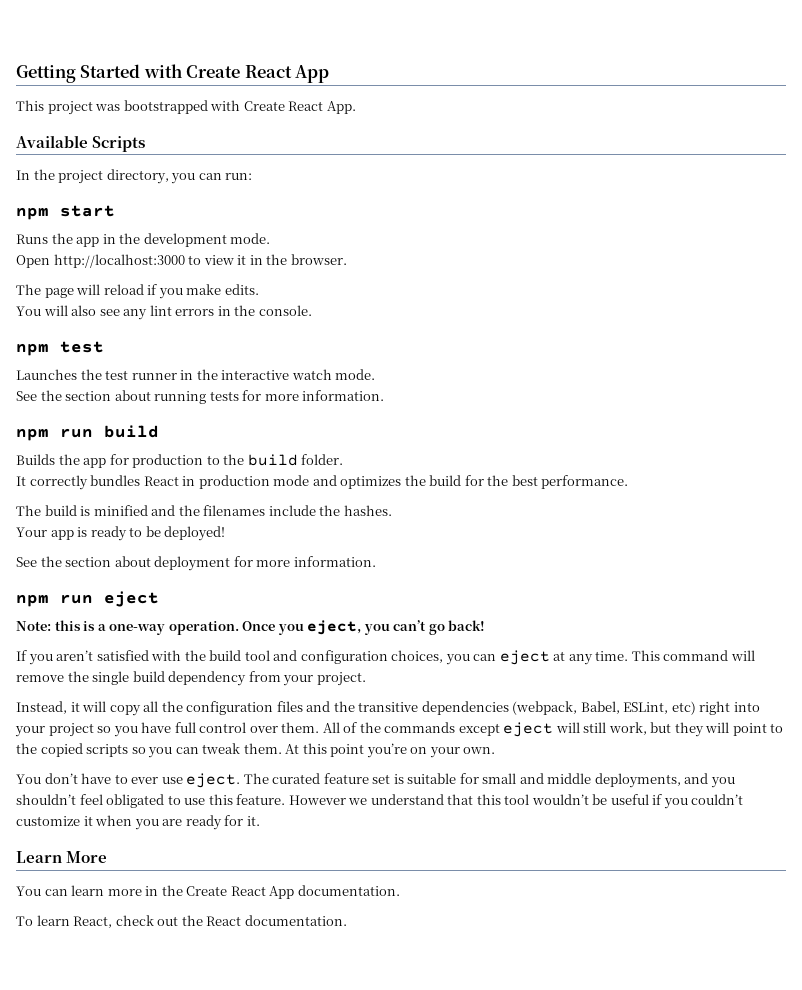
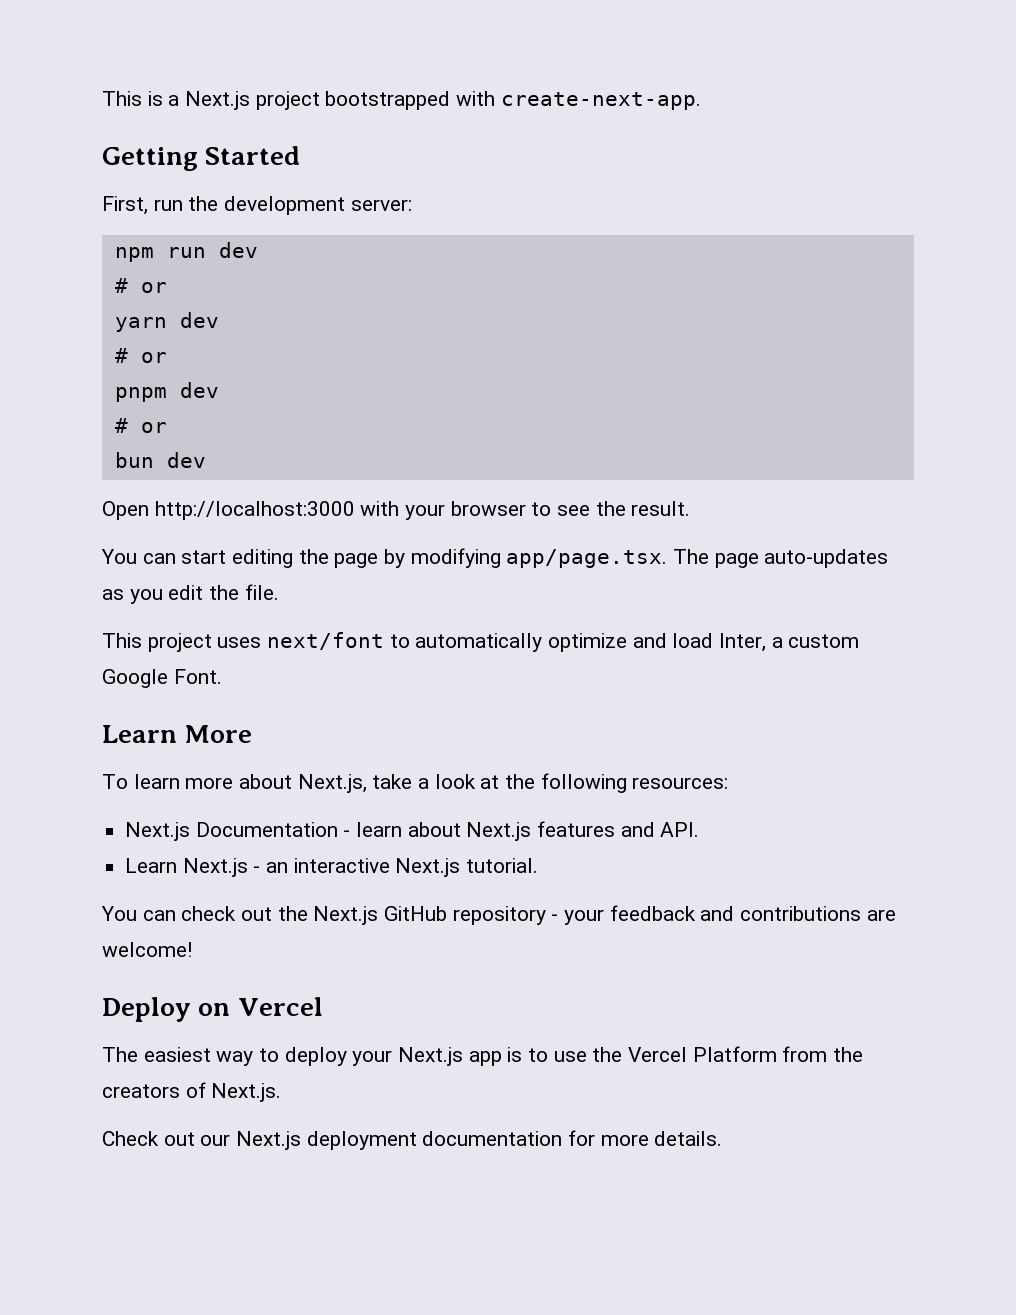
- Getting Started with Create React App
- This project was bootstrapped with Create React App.
- Available Scripts
- In the project directory, you can run:
- npm start
- Runs the app in the development mode.
- Open http://localhost:3000 to view it in the browser.
- The page will reload if you make edits.
- You will also see any lint errors in the console.
- npm test
- Launches the test runner in the interactive watch mode.
- See the section about running tests for more information.
- npm run build
- Builds the app for production to the build folder.
- It correctly bundles React in production mode and optimizes the build for the best performance.
- The build is minified and the filenames include the hashes.
- Your app is ready to be deployed!
- See the section about deployment for more information.
- npm run eject
- Note: this is a one-way operation. Once you eject, you can’t go back!
- If you aren’t satisfied with the build tool and configuration choices, you can eject at any time. This command will remove the single build dependency from your project.
- Instead, it will copy all the configuration files and the transitive dependencies (webpack, Babel, ESLint, etc) right into your project so you have full control over them. All of the commands except eject will still work, but they will point to the copied scripts so you can tweak them. At this point you’re on your own.
- You don’t have to ever use eject. The curated feature set is suitable for small and middle deployments, and you shouldn’t feel obligated to use this feature. However we understand that this tool wouldn’t be useful if you couldn’t customize it when you are ready for it.
+ This is a Next.js project bootstrapped with create-next-app.
+ Getting Started
+ First, run the development server:
+ npm run dev
+ # or
+ yarn dev
+ # or
+ pnpm dev
+ # or
+ bun dev
+ Open http://localhost:3000 with your browser to see the result.
+ You can start editing the page by modifying app/page.tsx. The page auto-updates as you edit the file.
+ This project uses next/font to automatically optimize and load Inter, a custom Google Font.
  Learn More
- You can learn more in the Create React App documentation.
- To learn React, check out the React documentation.
+ To learn more about Next.js, take a look at the following resources:
+ Next.js Documentation - learn about Next.js features and API.
+ Learn Next.js - an interactive Next.js tutorial.
+ You can check out the Next.js GitHub repository - your feedback and contributions are welcome!
+ Deploy on Vercel
+ The easiest way to deploy your Next.js app is to use the Vercel Platform from the creators of Next.js.
+ Check out our Next.js deployment documentation for more details.

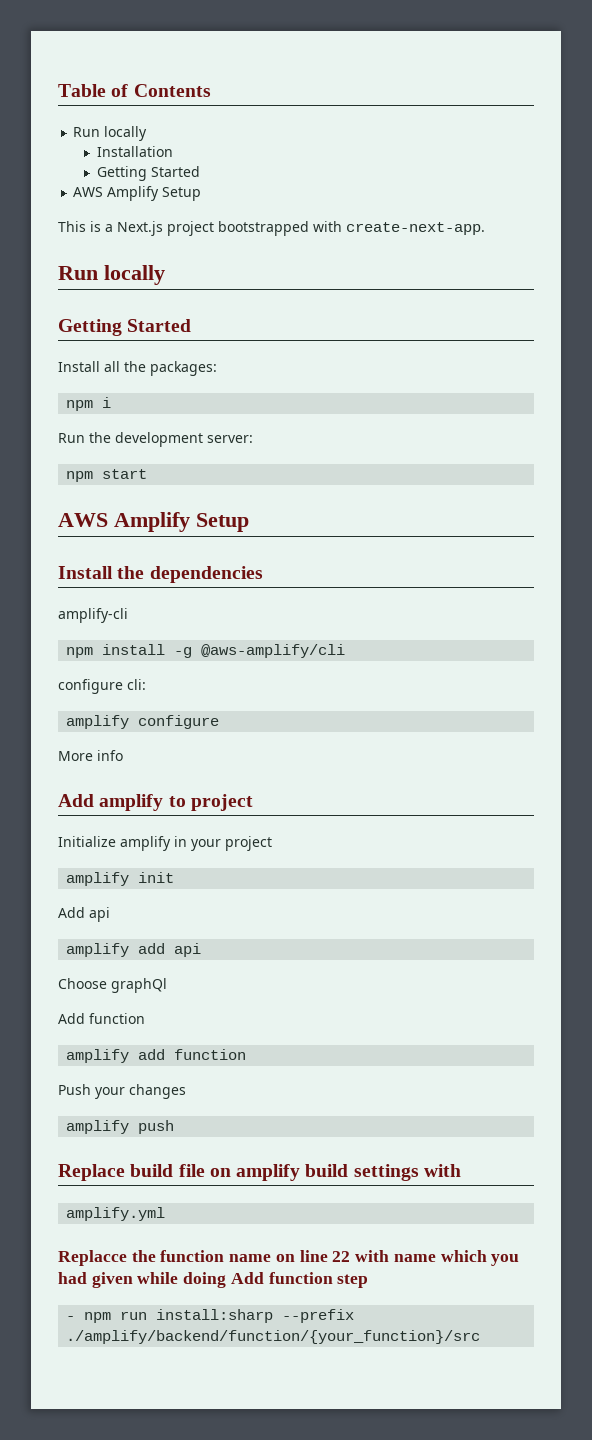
+ Table of Contents
+ Run locally
+ Installation
+ Getting Started
+ AWS Amplify Setup
  This is a Next.js project bootstrapped with create-next-app.
+ Run locally
  Getting Started
- First, run the development server:
- npm run dev
- # or
- yarn dev
- # or
- pnpm dev
- # or
- bun dev
- Open http://localhost:3000 with your browser to see the result.
- You can start editing the page by modifying app/page.tsx. The page auto-updates as you edit the file.
- This project uses next/font to automatically optimize and load Inter, a custom Google Font.
- Learn More
- To learn more about Next.js, take a look at the following resources:
- Next.js Documentation - learn about Next.js features and API.
- Learn Next.js - an interactive Next.js tutorial.
- You can check out the Next.js GitHub repository - your feedback and contributions are welcome!
- Deploy on Vercel
- The easiest way to deploy your Next.js app is to use the Vercel Platform from the creators of Next.js.
- Check out our Next.js deployment documentation for more details.
+ Install all the packages:
+ npm i
+ Run the development server:
+ npm start
+ AWS Amplify Setup
+ Install the dependencies
+ amplify-cli
+ npm install -g @aws-amplify/cli
+ configure cli:
+ amplify configure
+ More info
+ Add amplify to project
+ Initialize amplify in your project
+ amplify init
+ Add api
+ amplify add api
+ Choose graphQl
+ Add function
+ amplify add function
+ Push your changes
+ amplify push
+ Replace build file on amplify build settings with
+ amplify.yml
+ Replacce the function name on line 22 with name which you had given while doing Add function step
+ - npm run install:sharp --prefix ./amplify/backend/function/{your_function}/src

